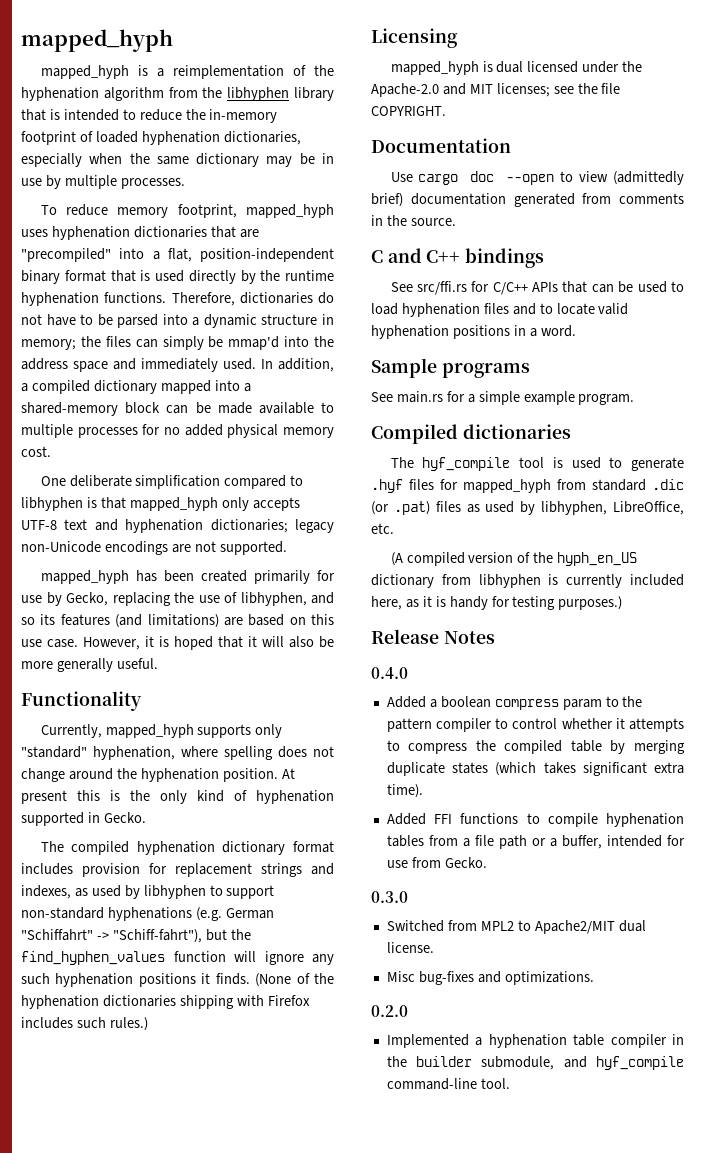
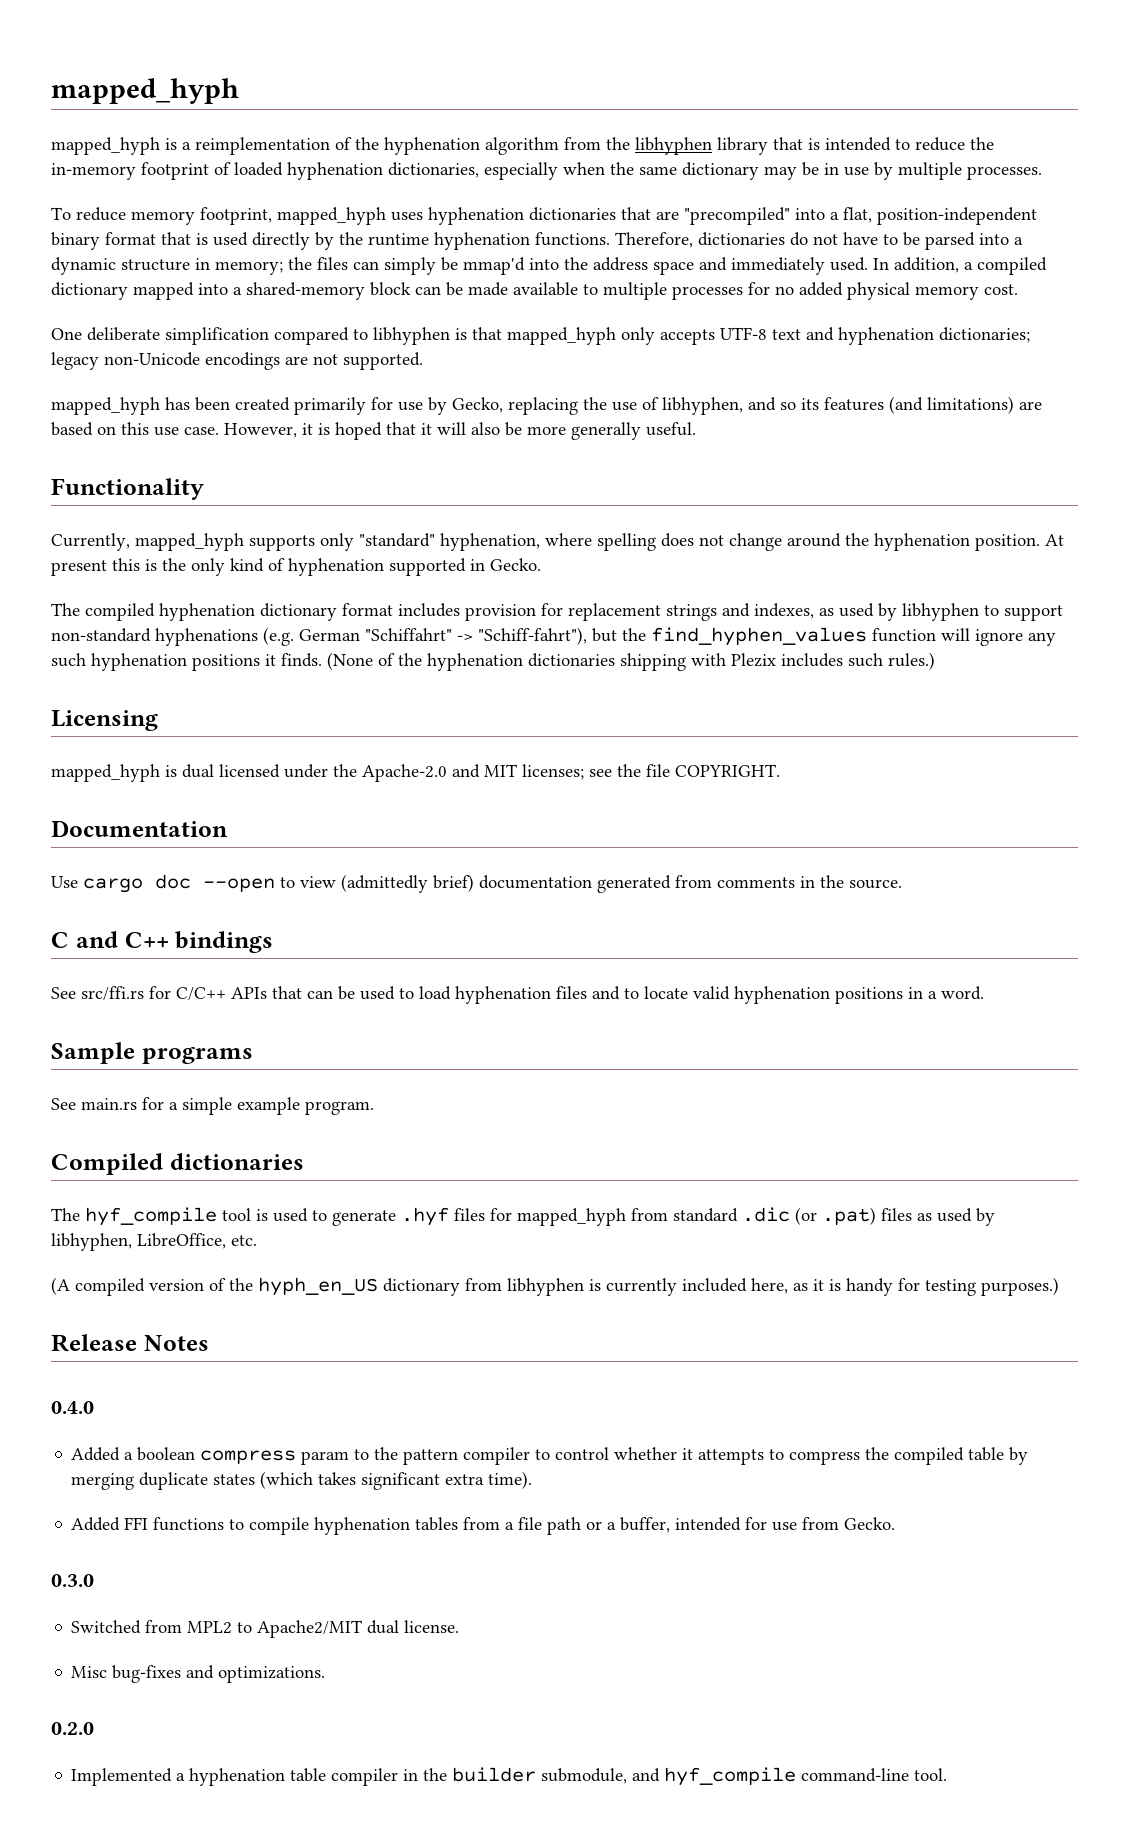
- (None of the hyphenation dictionaries shipping with Firefox includes such rules.)
+ (None of the hyphenation dictionaries shipping with Plezix includes such rules.)

